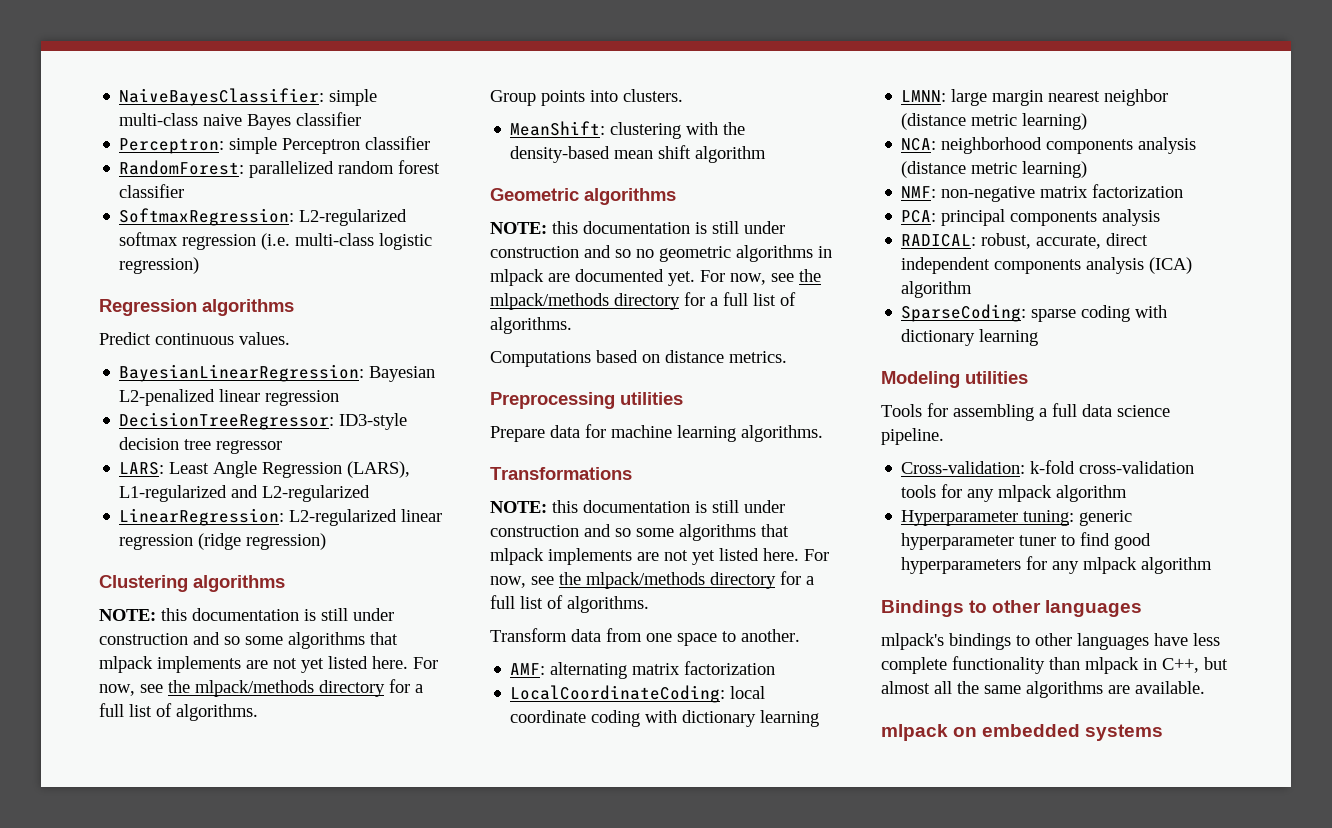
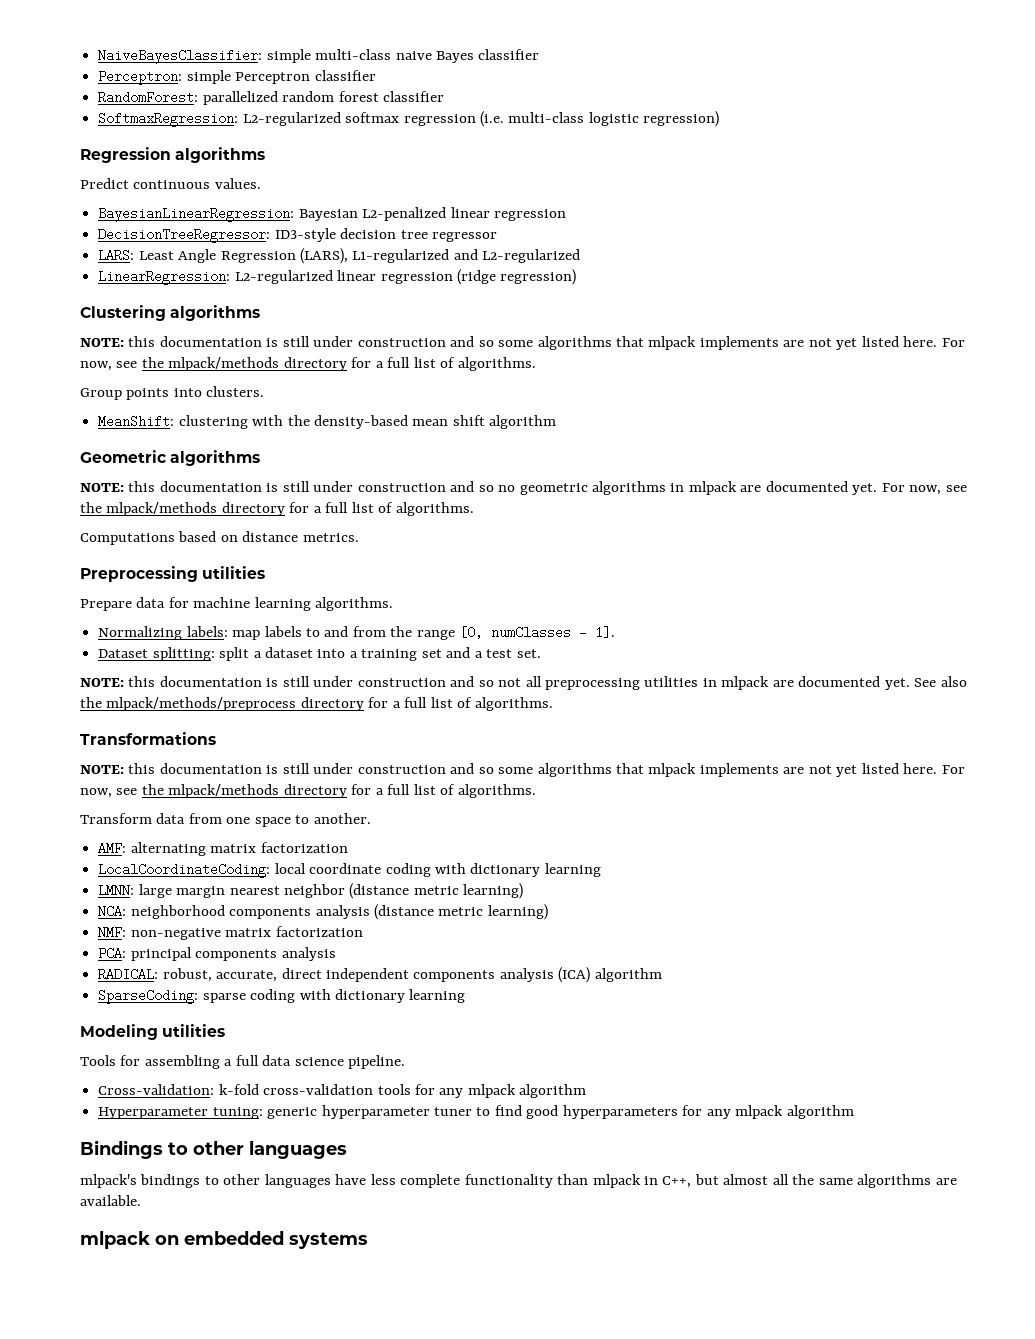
+ Normalizing labels: map labels to and from the range [0, numClasses - 1].
+ Dataset splitting: split a dataset into a training set and a test set.
+ NOTE: this documentation is still under construction and so not all preprocessing utilities in mlpack are documented yet. See also the mlpack/methods/preprocess directory for a full list of algorithms.

